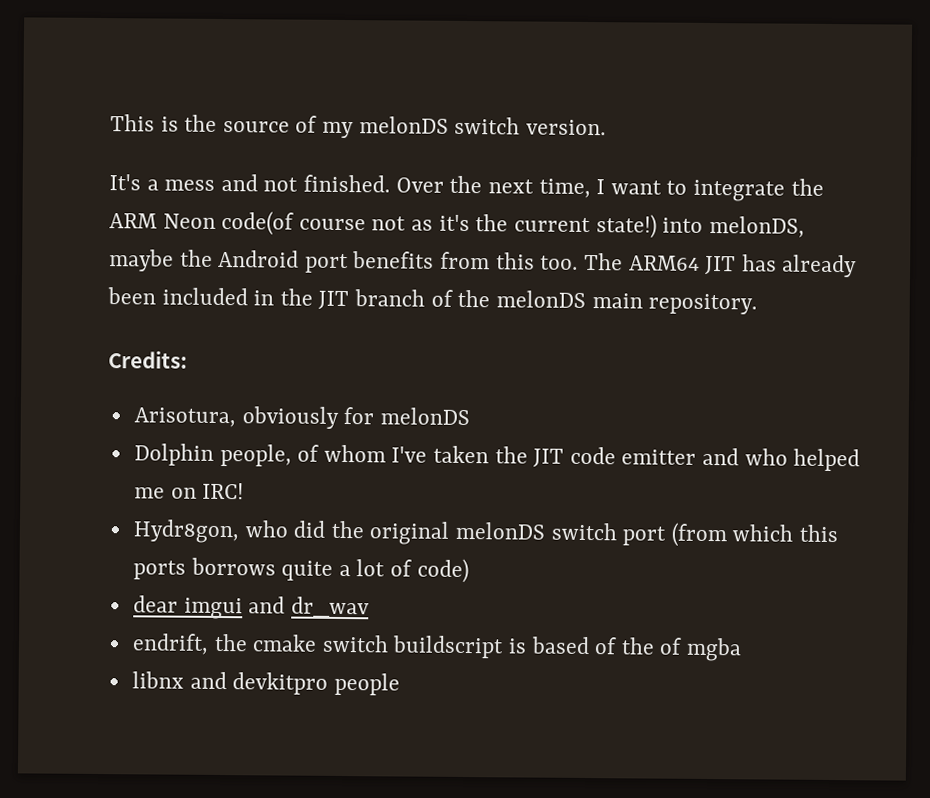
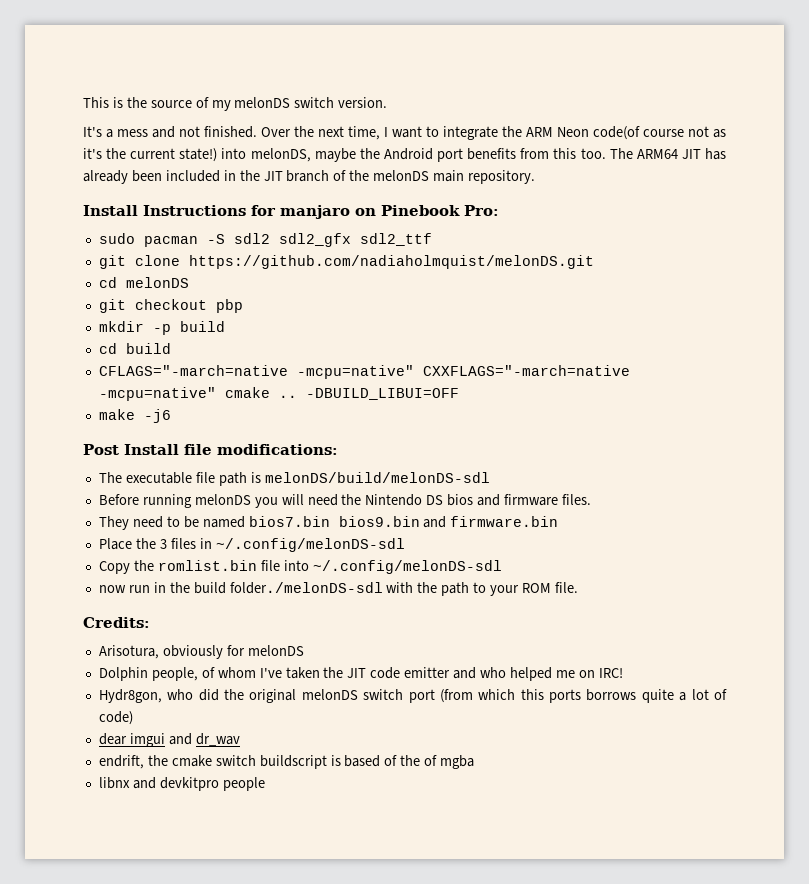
+ Install Instructions for manjaro on Pinebook Pro:
+ sudo pacman -S sdl2 sdl2_gfx sdl2_ttf
+ git clone https://github.com/nadiaholmquist/melonDS.git
+ cd melonDS
+ git checkout pbp
+ mkdir -p build
+ cd build
+ CFLAGS="-march=native -mcpu=native" CXXFLAGS="-march=native -mcpu=native" cmake .. -DBUILD_LIBUI=OFF
+ make -j6
+ Post Install file modifications:
+ The executable file path is melonDS/build/melonDS-sdl
+ Before running melonDS you will need the Nintendo DS bios and firmware files.
+ They need to be named bios7.bin bios9.bin and firmware.bin
+ Place the 3 files in ~/.config/melonDS-sdl
+ Copy the romlist.bin file into ~/.config/melonDS-sdl
+ now run in the build folder./melonDS-sdl with the path to your ROM file.

